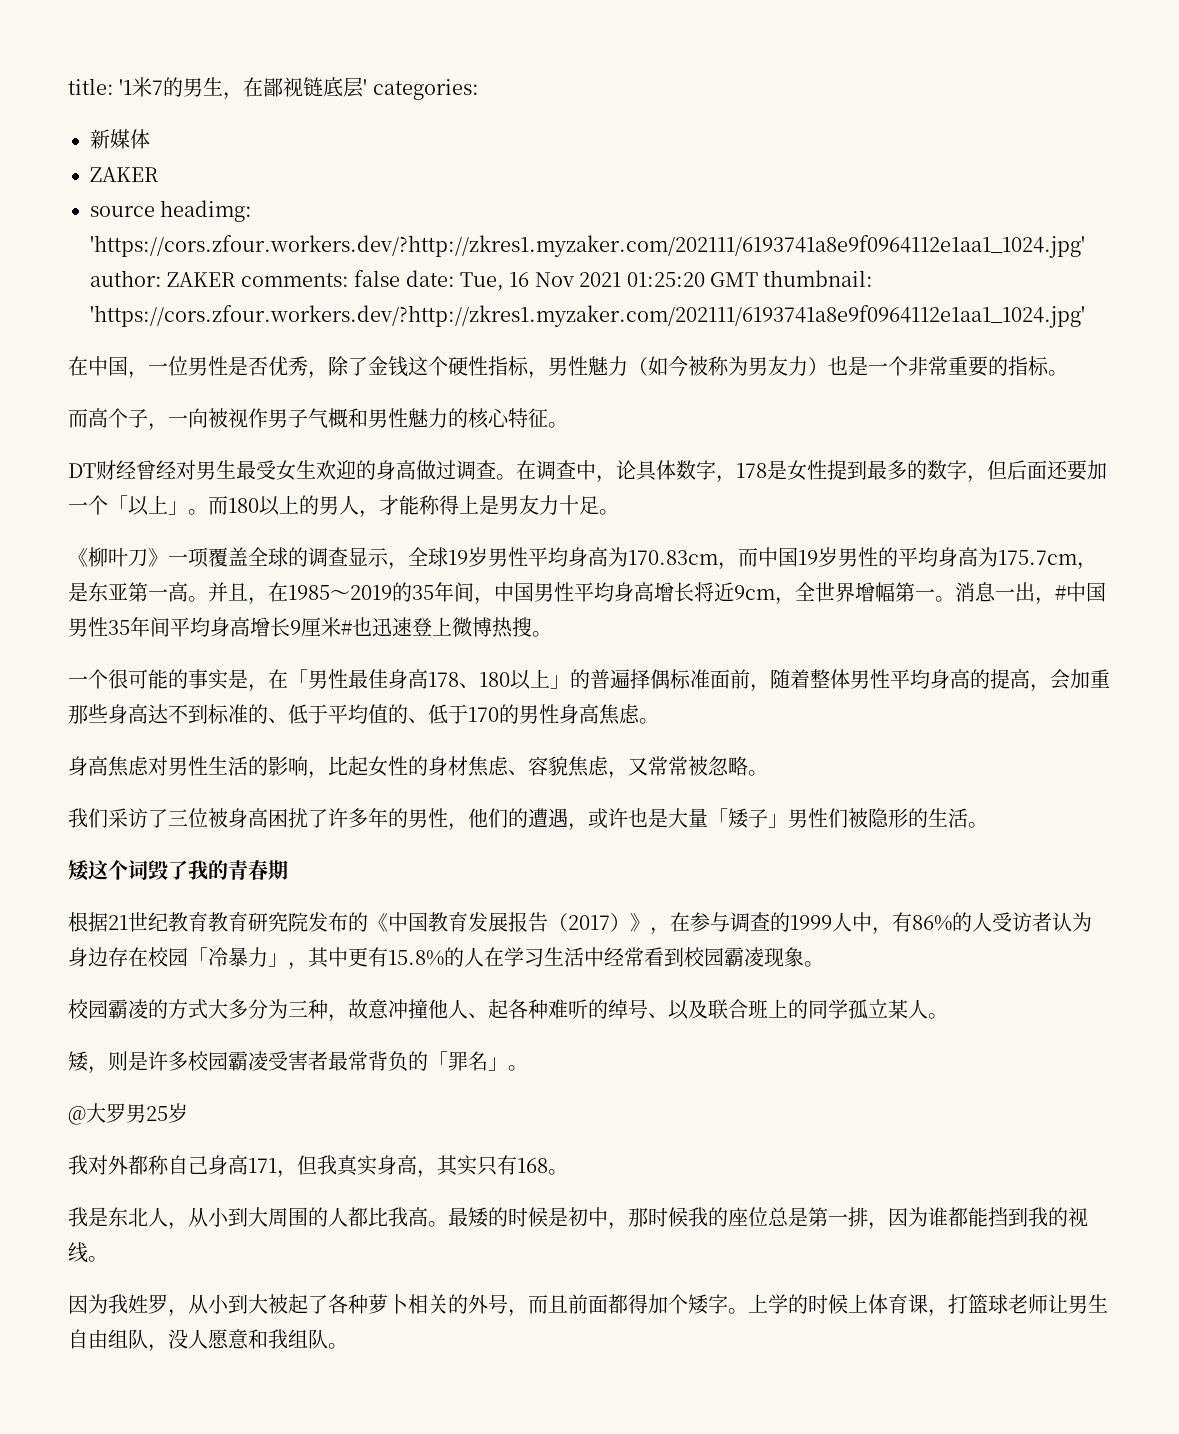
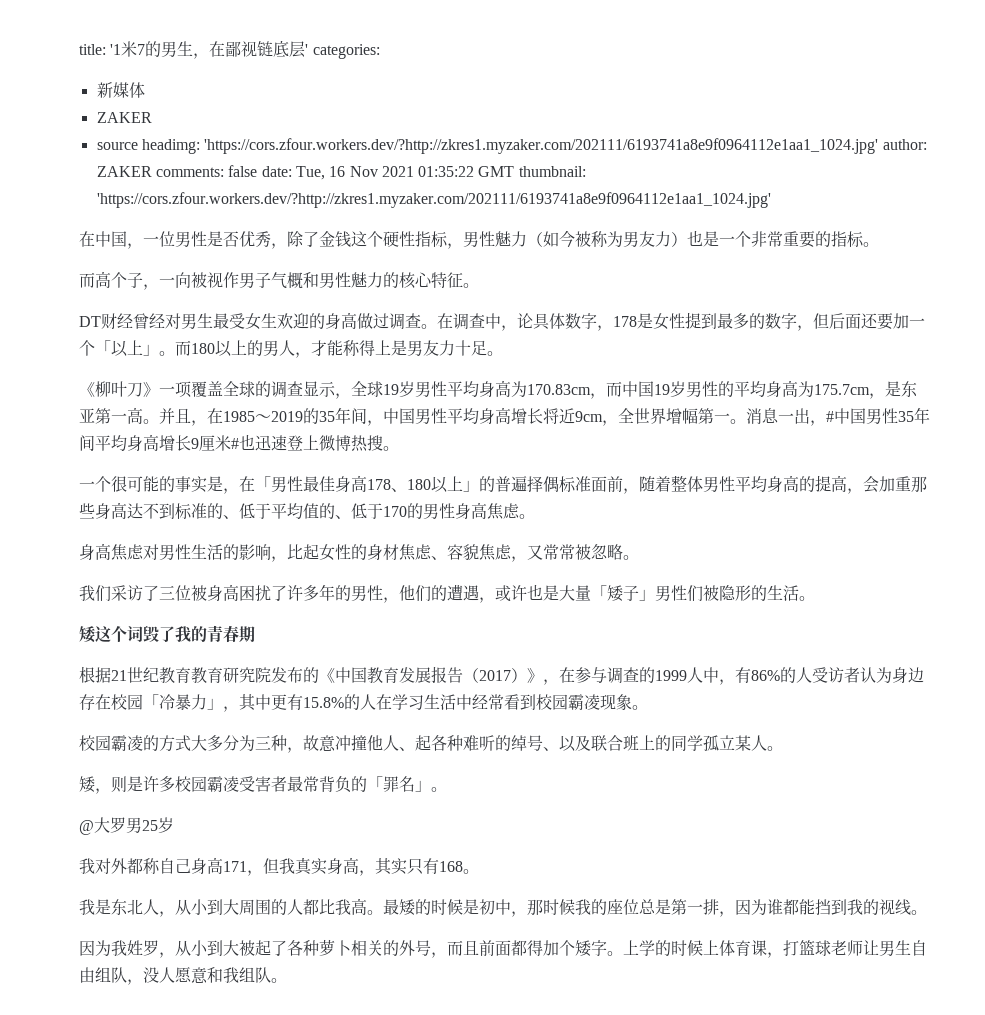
- source headimg: 'https://cors.zfour.workers.dev/?http://zkres1.myzaker.com/202111/6193741a8e9f0964112e1aa1_1024.jpg' author: ZAKER comments: false date: Tue, 16 Nov 2021 01:25:20 GMT thumbnail: 'https://cors.zfour.workers.dev/?http://zkres1.myzaker.com/202111/6193741a8e9f0964112e1aa1_1024.jpg'
+ source headimg: 'https://cors.zfour.workers.dev/?http://zkres1.myzaker.com/202111/6193741a8e9f0964112e1aa1_1024.jpg' author: ZAKER comments: false date: Tue, 16 Nov 2021 01:35:22 GMT thumbnail: 'https://cors.zfour.workers.dev/?http://zkres1.myzaker.com/202111/6193741a8e9f0964112e1aa1_1024.jpg'

